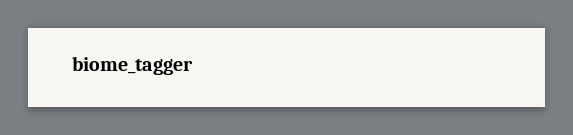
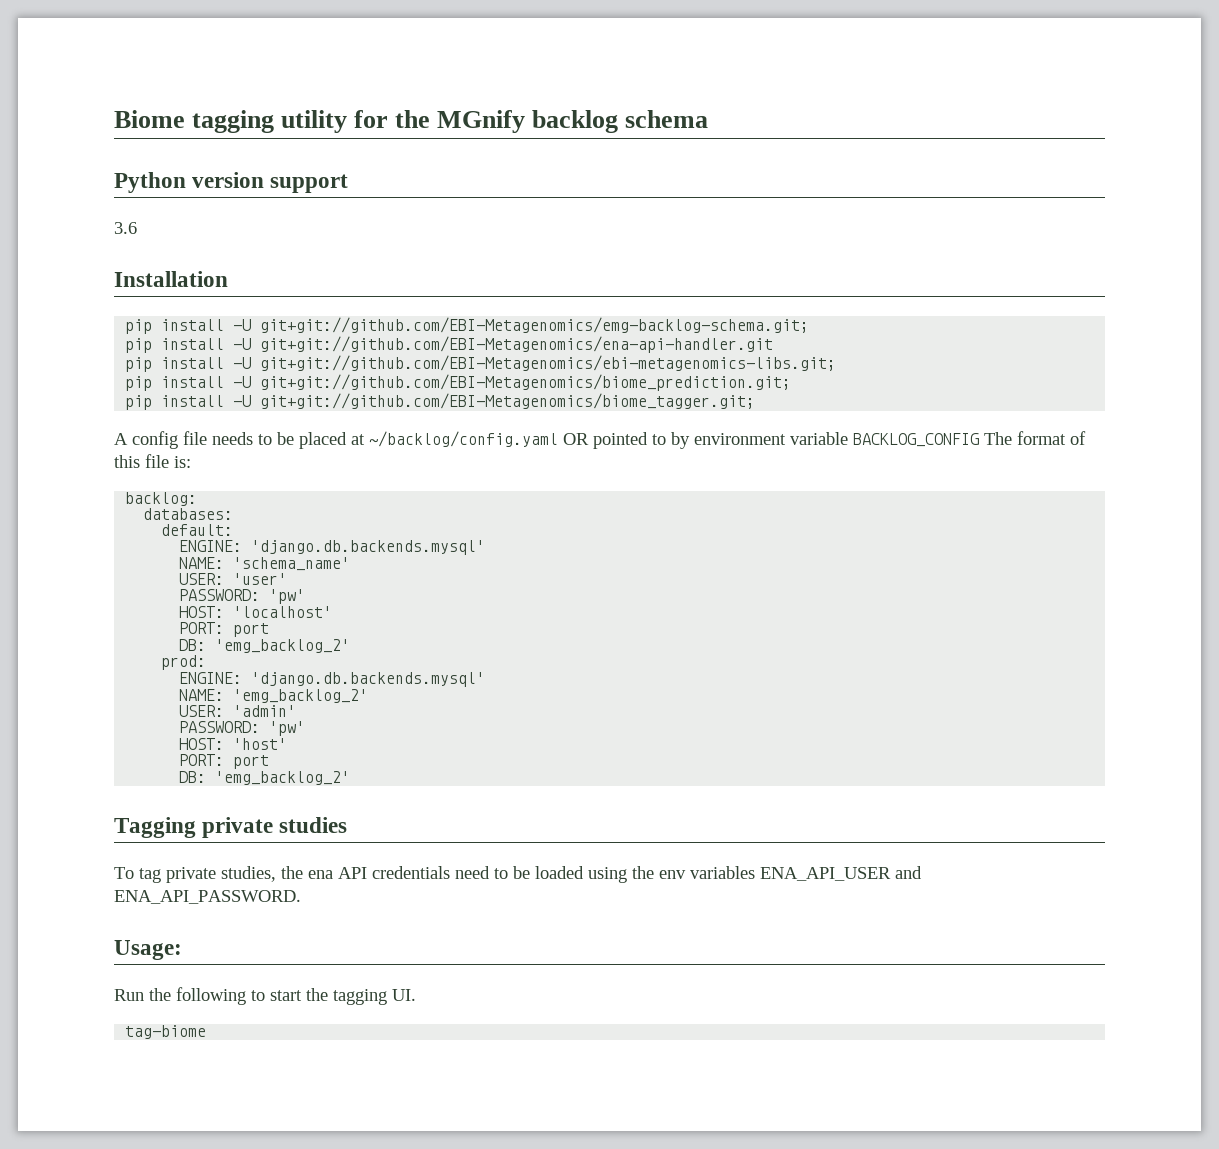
- biome_tagger
+ Biome tagging utility for the MGnify backlog schema
+ Python version support
+ 3.6
+ Installation
+ pip install -U git+git://github.com/EBI-Metagenomics/emg-backlog-schema.git;
+ pip install -U git+git://github.com/EBI-Metagenomics/ena-api-handler.git
+ pip install -U git+git://github.com/EBI-Metagenomics/ebi-metagenomics-libs.git;
+ pip install -U git+git://github.com/EBI-Metagenomics/biome_prediction.git;
+ pip install -U git+git://github.com/EBI-Metagenomics/biome_tagger.git;
+ A config file needs to be placed at ~/backlog/config.yaml OR pointed to by environment variable BACKLOG_CONFIG The format of this file is:
+ backlog:
+ databases:
+ default:
+ ENGINE: 'django.db.backends.mysql'
+ NAME: 'schema_name'
+ USER: 'user'
+ PASSWORD: 'pw'
+ HOST: 'localhost'
+ PORT: port
+ DB: 'emg_backlog_2'
+ prod:
+ ENGINE: 'django.db.backends.mysql'
+ NAME: 'emg_backlog_2'
+ USER: 'admin'
+ PASSWORD: 'pw'
+ HOST: 'host'
+ PORT: port
+ DB: 'emg_backlog_2'
+ Tagging private studies
+ To tag private studies, the ena API credentials need to be loaded using the env variables ENA_API_USER and ENA_API_PASSWORD.
+ Usage:
+ Run the following to start the tagging UI.
+ tag-biome

